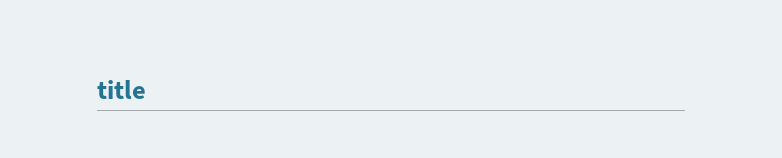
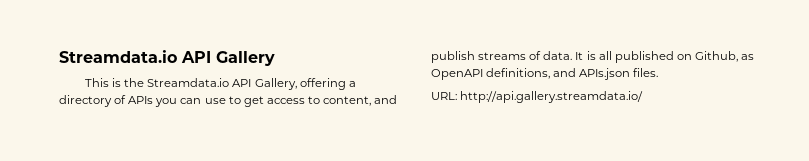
- title
+ Streamdata.io API Gallery
+ This is the Streamdata.io API Gallery, offering a directory of APIs you can use to get access to content, and publish streams of data. It is all published on Github, as OpenAPI definitions, and APIs.json files.
+ URL: http://api.gallery.streamdata.io/

